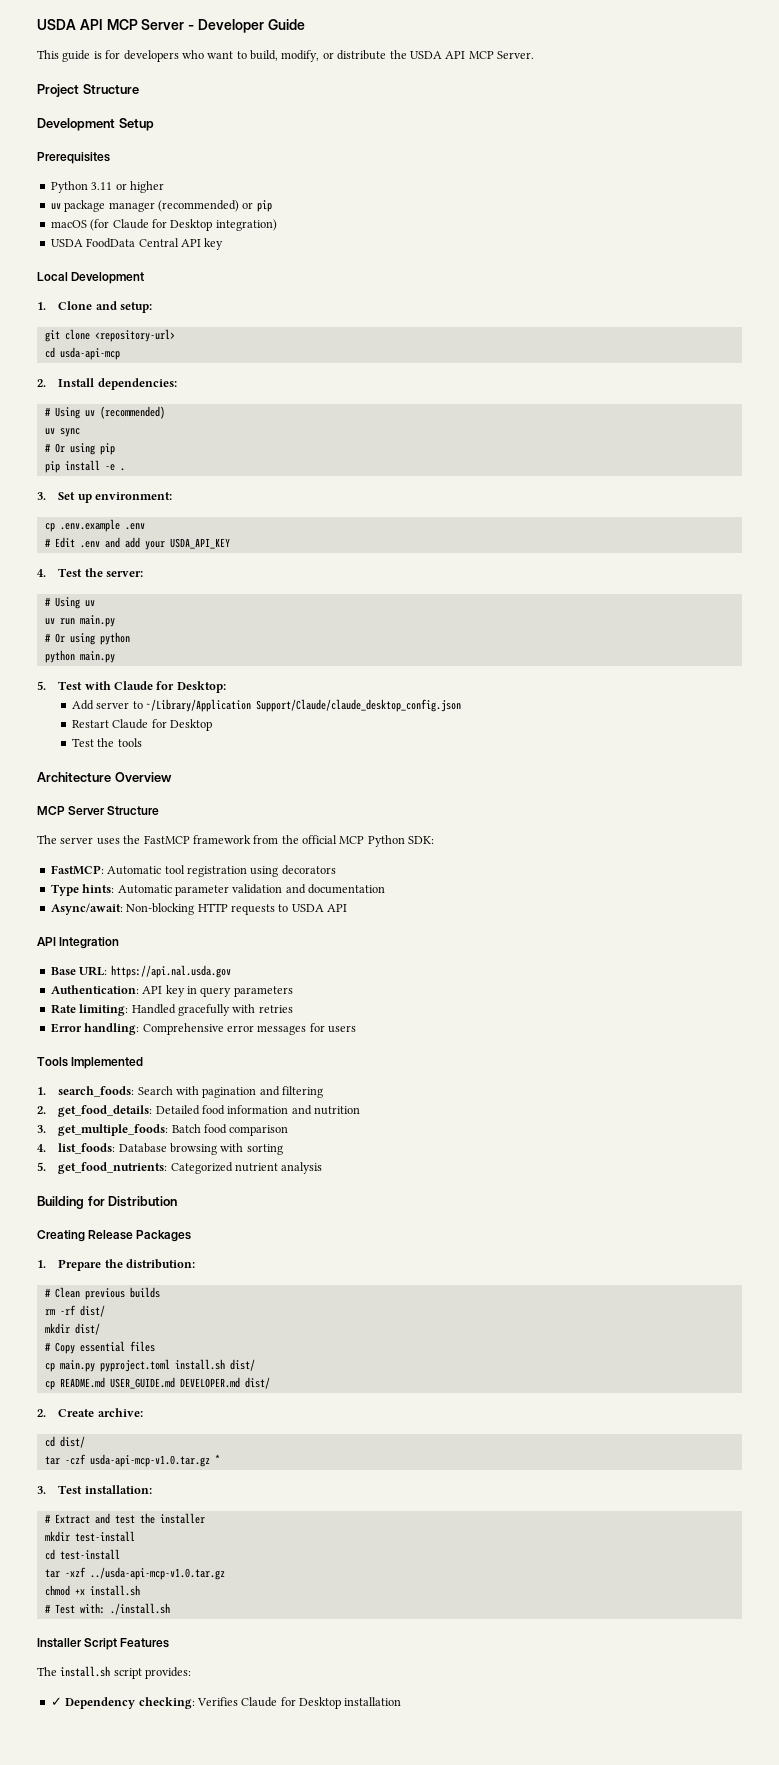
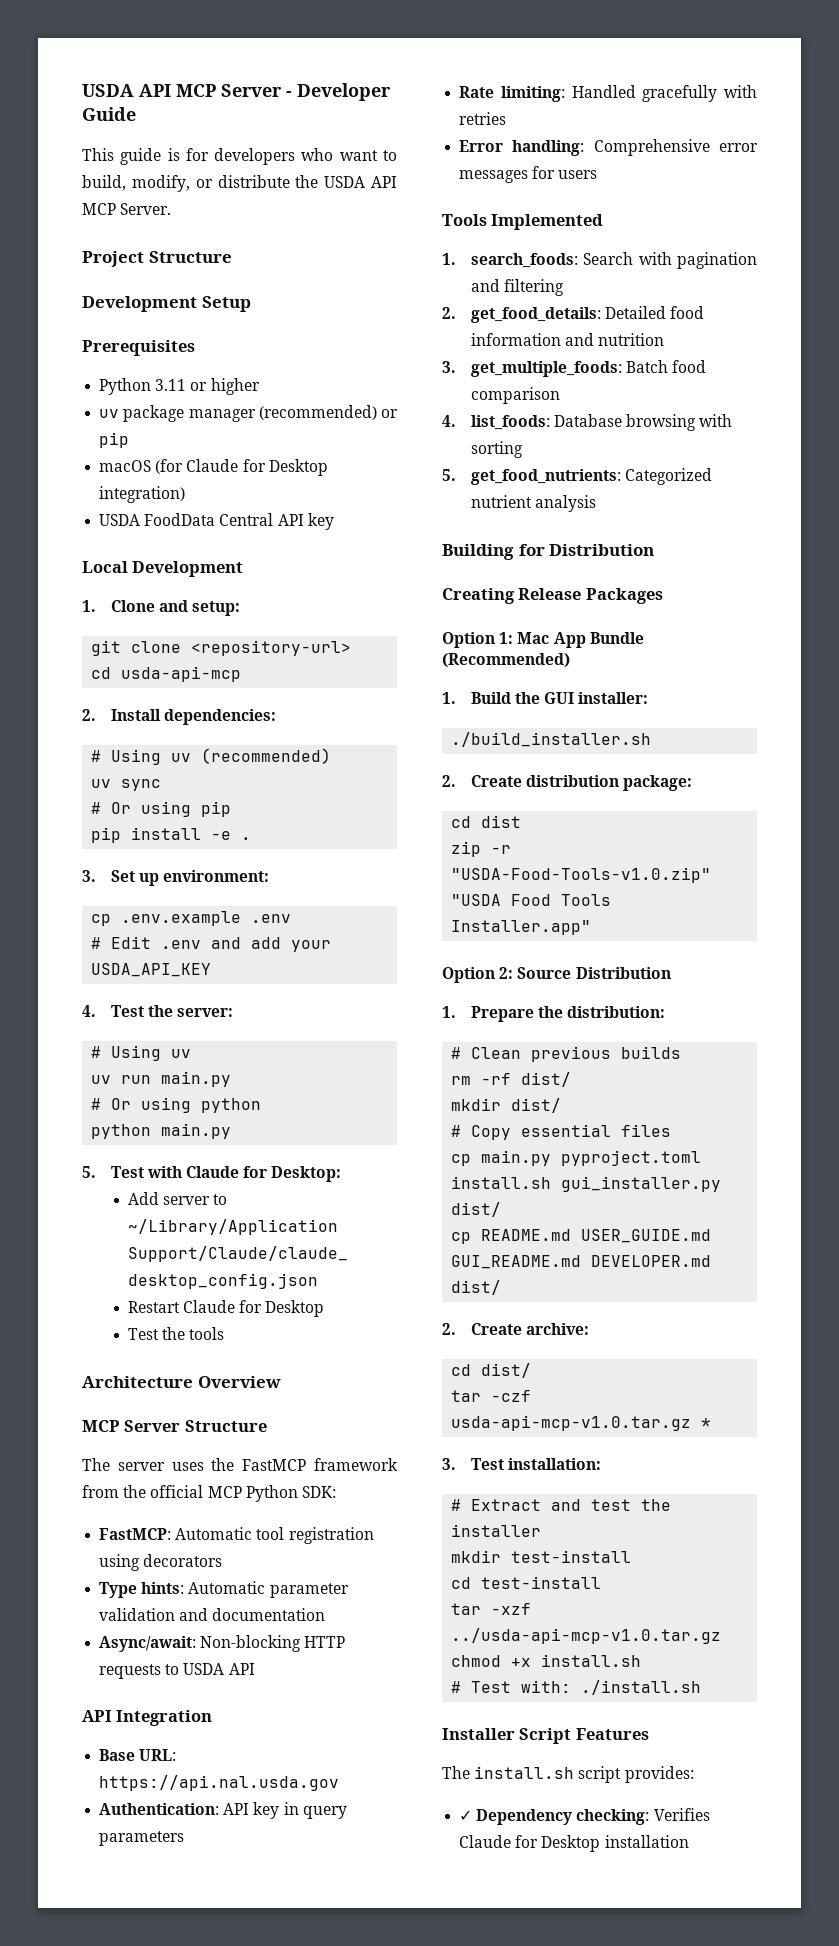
+ Option 1: Mac App Bundle (Recommended)
+ 1. Build the GUI installer:
+ ./build_installer.sh
+ 2. Create distribution package:
+ cd dist
+ zip -r "USDA-Food-Tools-v1.0.zip" "USDA Food Tools Installer.app"
+ Option 2: Source Distribution
- cp main.py pyproject.toml install.sh dist/
+ cp main.py pyproject.toml install.sh gui_installer.py dist/
- cp README.md USER_GUIDE.md DEVELOPER.md dist/
+ cp README.md USER_GUIDE.md GUI_README.md DEVELOPER.md dist/

